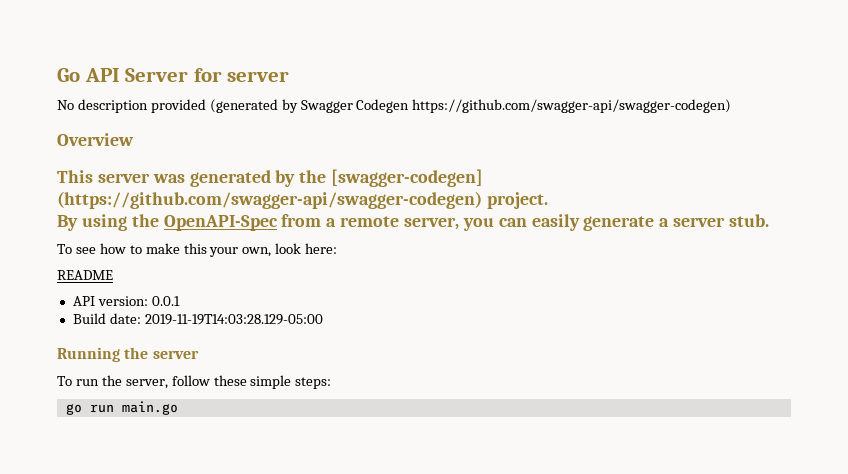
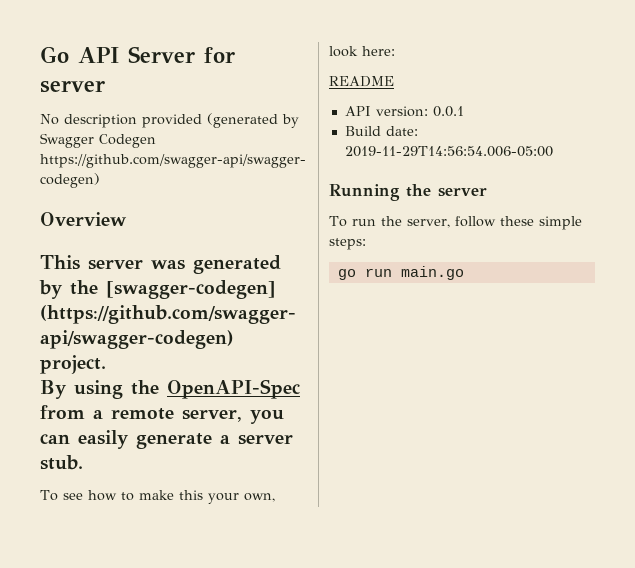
- Build date: 2019-11-19T14:03:28.129-05:00
+ Build date: 2019-11-29T14:56:54.006-05:00

